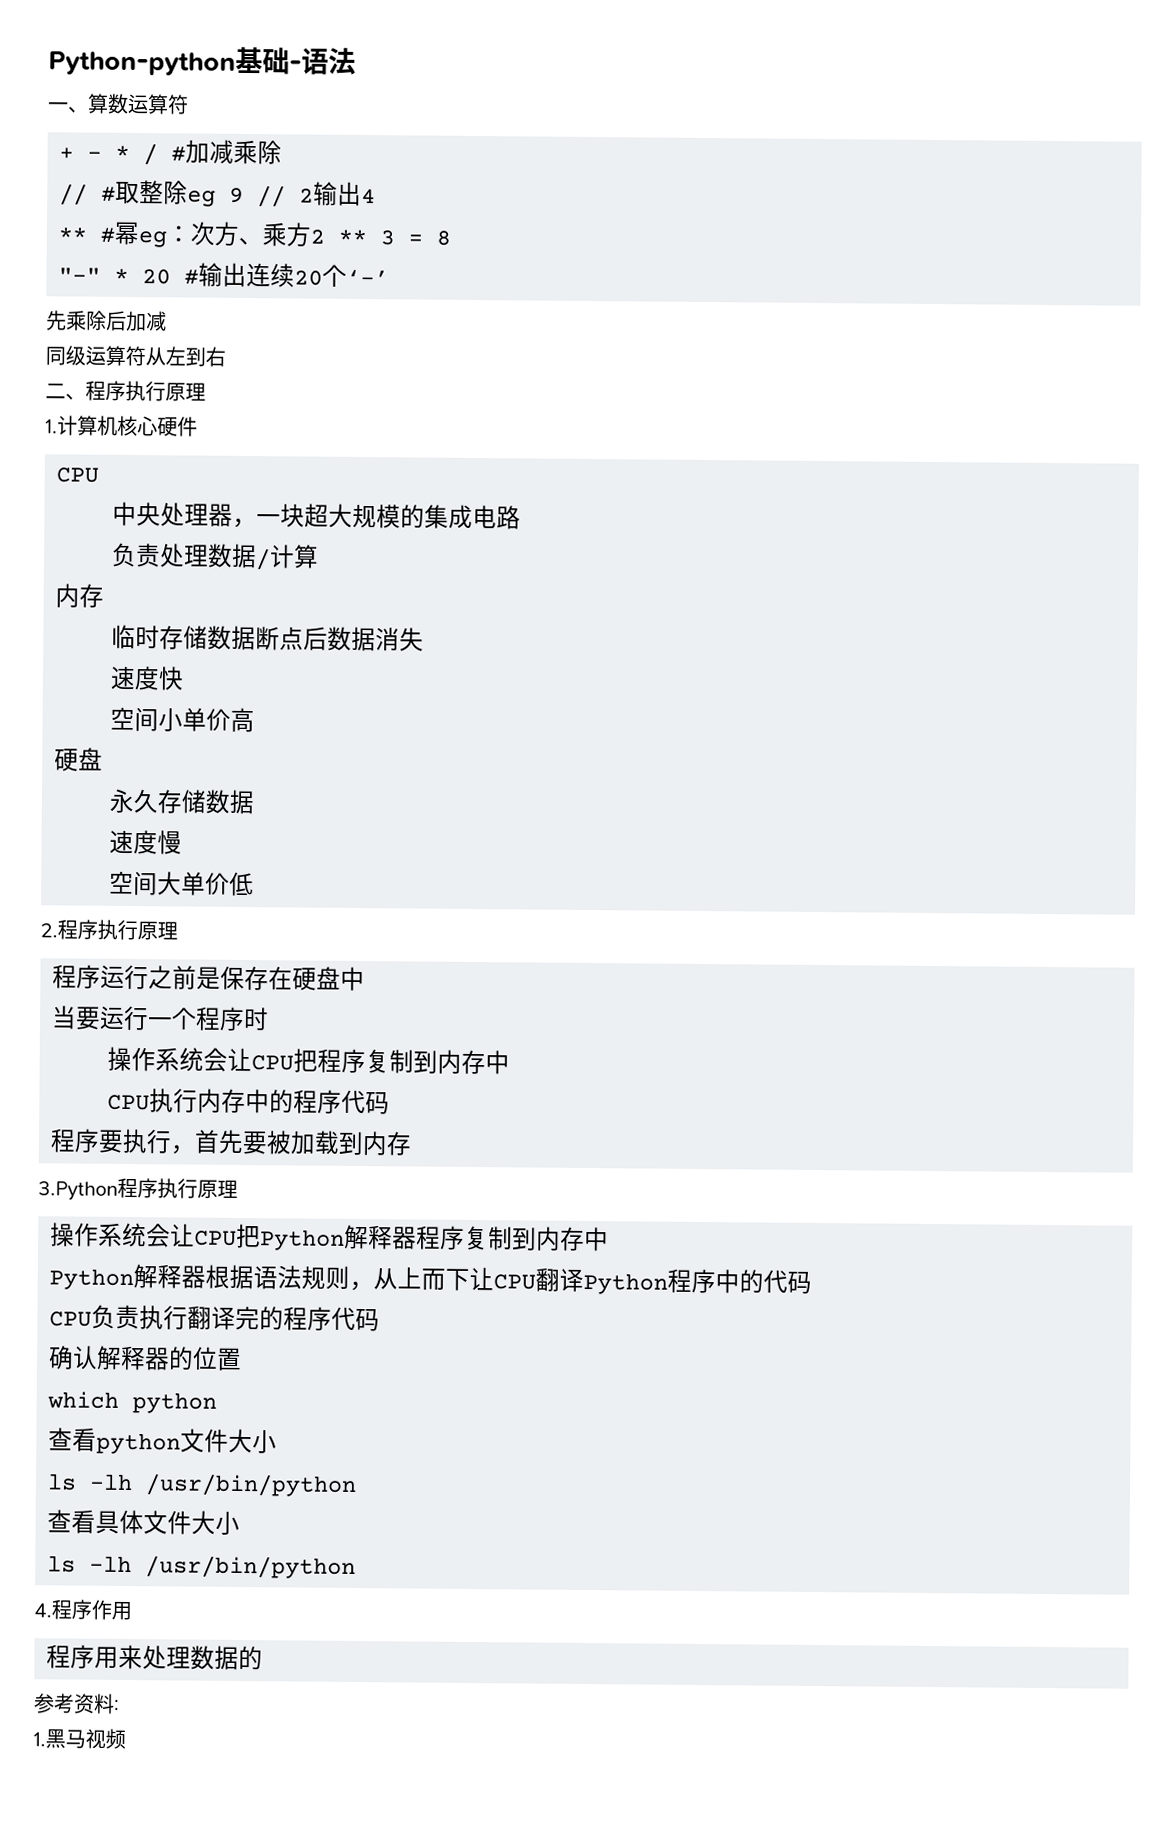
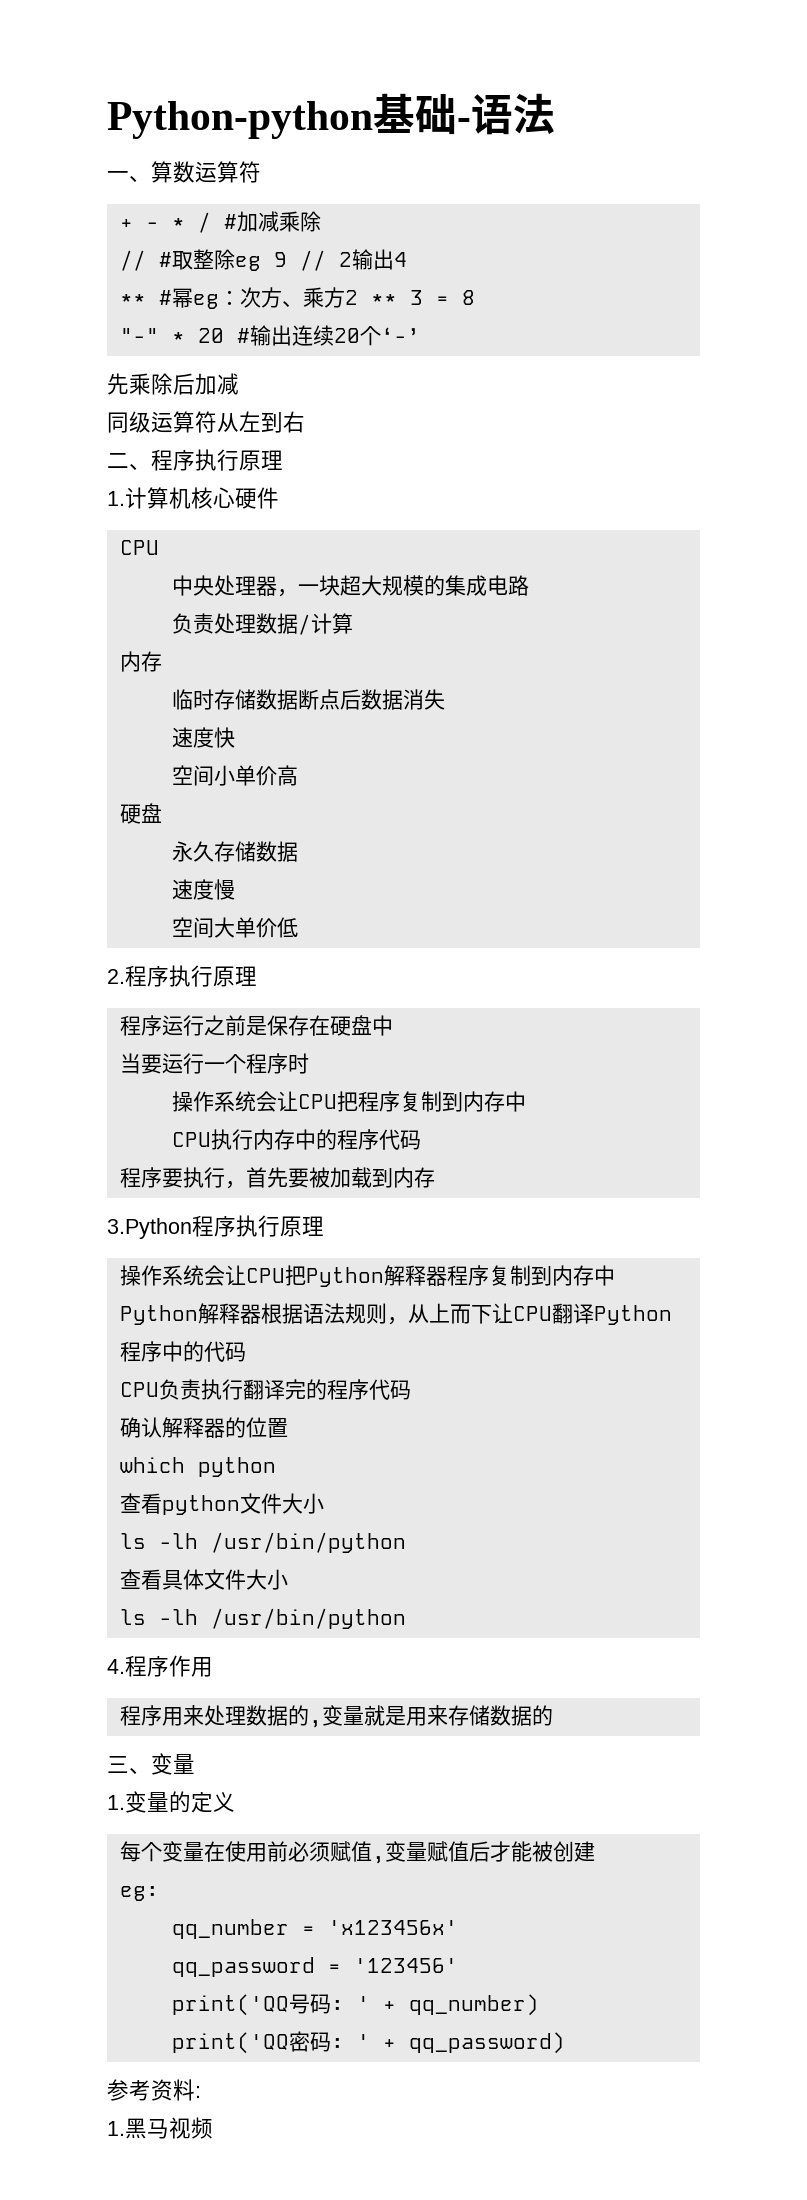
- 程序用来处理数据的
+ 程序用来处理数据的,变量就是用来存储数据的
+ 三、变量
+ 1.变量的定义
+ 每个变量在使用前必须赋值,变量赋值后才能被创建
+ eg:
+ qq_number = 'x123456x'
+ qq_password = '123456'
+ print('QQ号码: ' + qq_number)
+ print('QQ密码: ' + qq_password)

